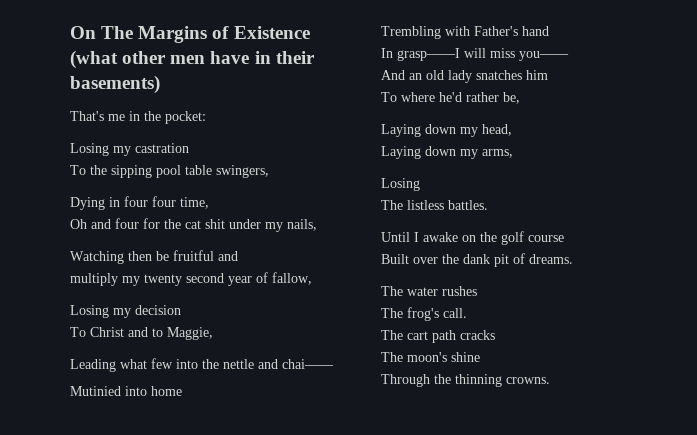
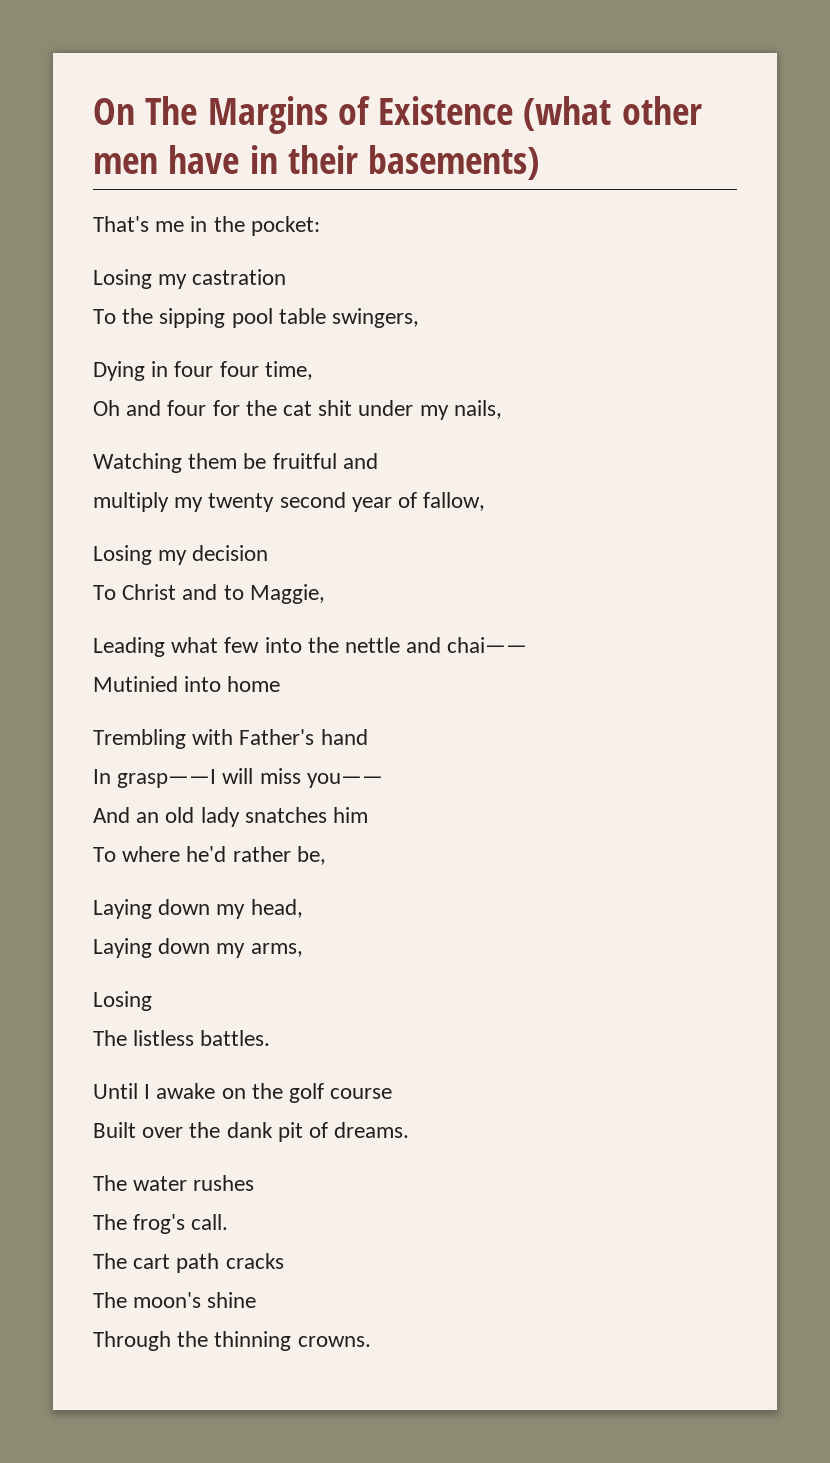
- Watching then be fruitful and
+ Watching them be fruitful and

